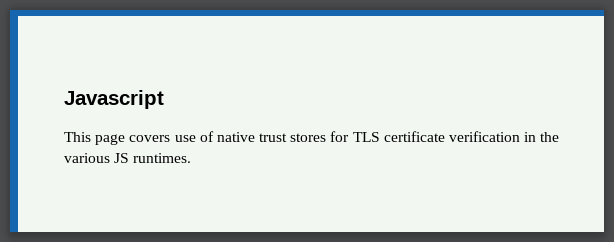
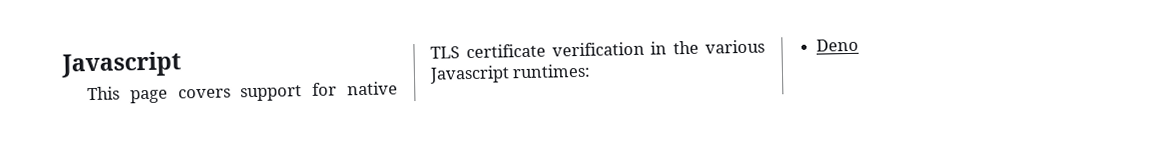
- This page covers use of native trust stores for TLS certificate verification in the various JS runtimes.
+ This page covers support for native TLS certificate verification in the various Javascript runtimes:
+ Deno

